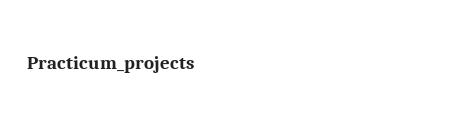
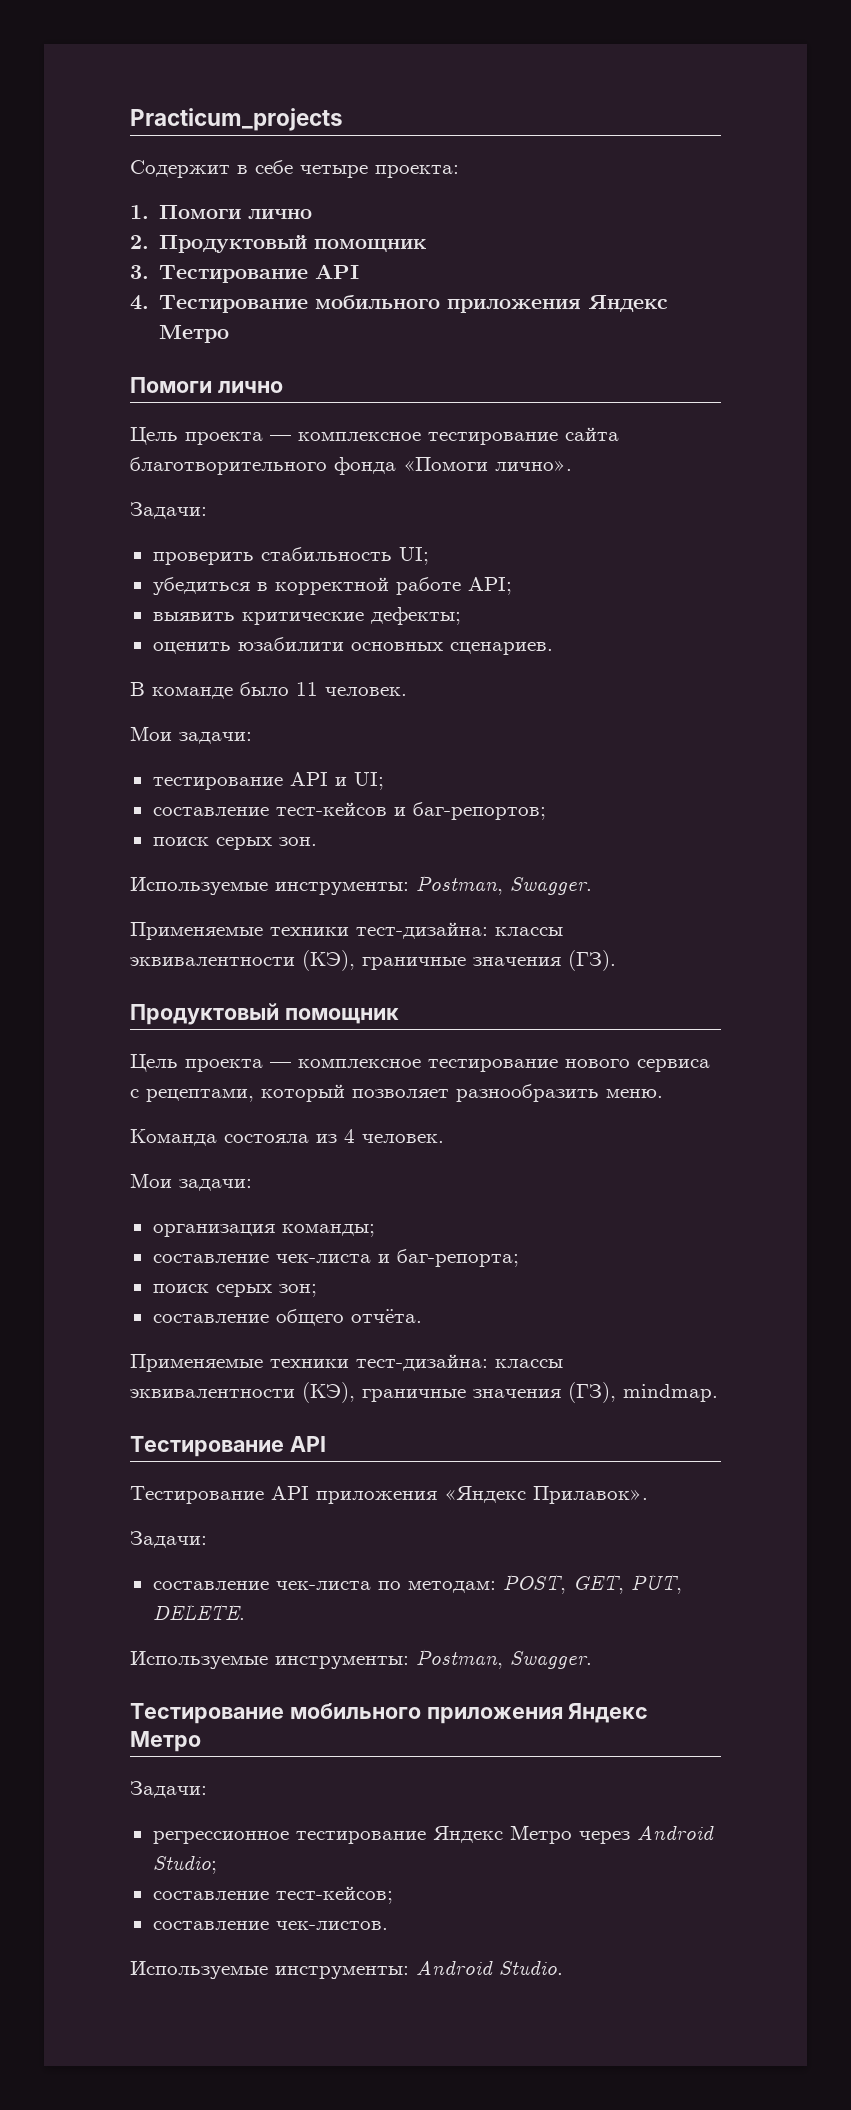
+ Содержит в себе четыре проекта:
+ 1. Помоги лично
+ 2. Продуктовый помощник
+ 3. Тестирование API
+ 4. Тестирование мобильного приложения Яндекс Метро
+ Помоги лично
+ Цель проекта — комплексное тестирование сайта благотворительного фонда «Помоги лично».
+ Задачи:
+ проверить стабильность UI;
+ убедиться в корректной работе API;
+ выявить критические дефекты;
+ оценить юзабилити основных сценариев.
+ В команде было 11 человек.
+ Мои задачи:
+ тестирование API и UI;
+ составление тест‑кейсов и баг‑репортов;
+ поиск серых зон.
+ Используемые инструменты: Postman, Swagger.
+ Применяемые техники тест‑дизайна: классы эквивалентности (КЭ), граничные значения (ГЗ).
+ Продуктовый помощник
+ Цель проекта — комплексное тестирование нового сервиса с рецептами, который позволяет разнообразить меню.
+ Команда состояла из 4 человек.
+ Мои задачи:
+ организация команды;
+ составление чек‑листа и баг‑репорта;
+ поиск серых зон;
+ составление общего отчёта.
+ Применяемые техники тест‑дизайна: классы эквивалентности (КЭ), граничные значения (ГЗ), mindmap.
+ Тестирование API
+ Тестирование API приложения «Яндекс Прилавок».
+ Задачи:
+ составление чек‑листа по методам: POST, GET, PUT, DELETE.
+ Используемые инструменты: Postman, Swagger.
+ Тестирование мобильного приложения Яндекс Метро
+ Задачи:
+ регрессионное тестирование Яндекс Метро через Android Studio;
+ составление тест‑кейсов;
+ составление чек‑листов.
+ Используемые инструменты: Android Studio.

